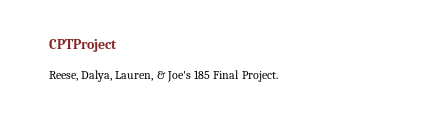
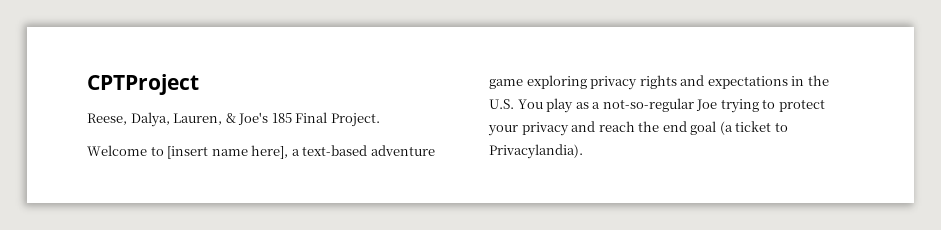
+ Welcome to [insert name here], a text-based adventure game exploring privacy rights and expectations in the U.S. You play as a not-so-regular Joe trying to protect your privacy and reach the end goal (a ticket to Privacylandia).

